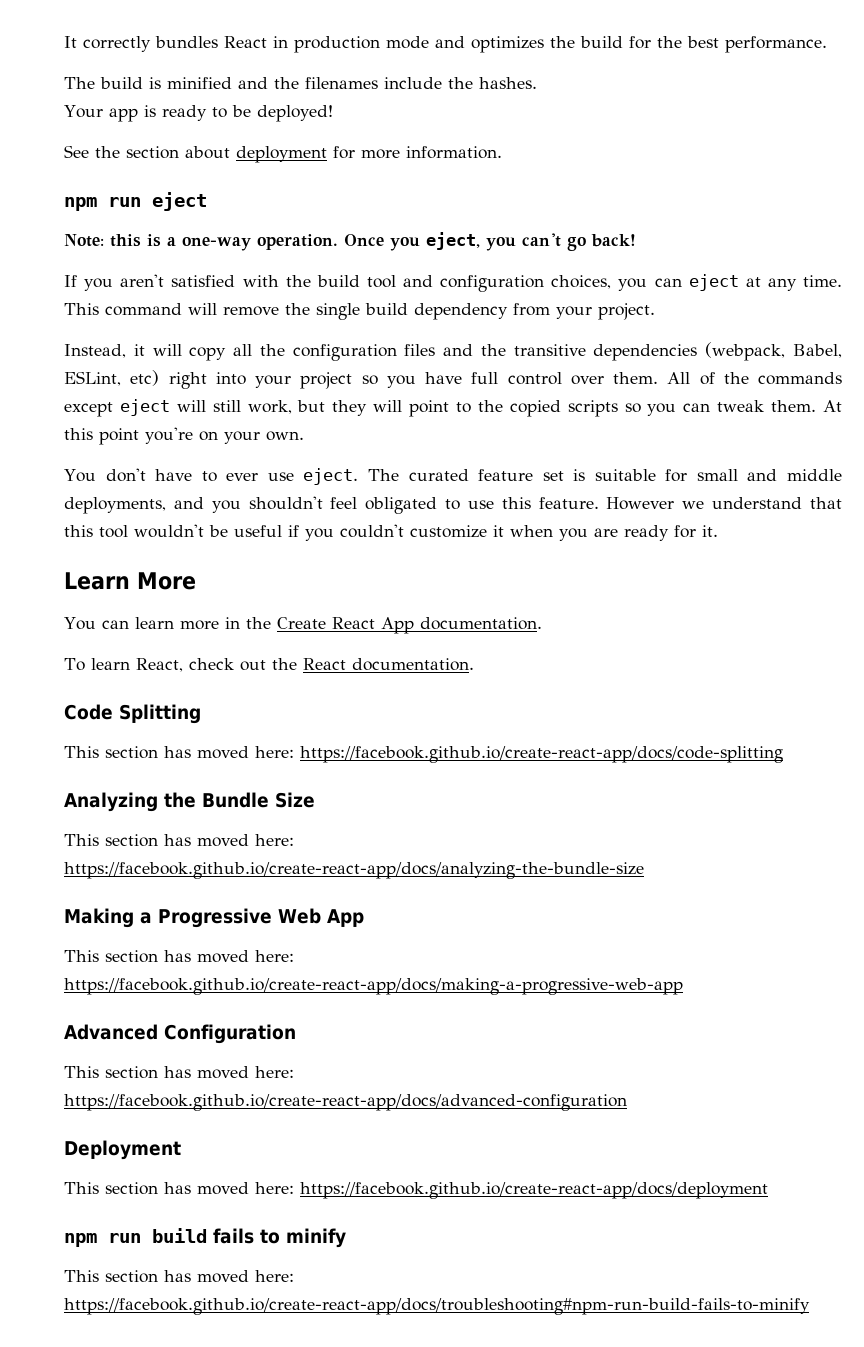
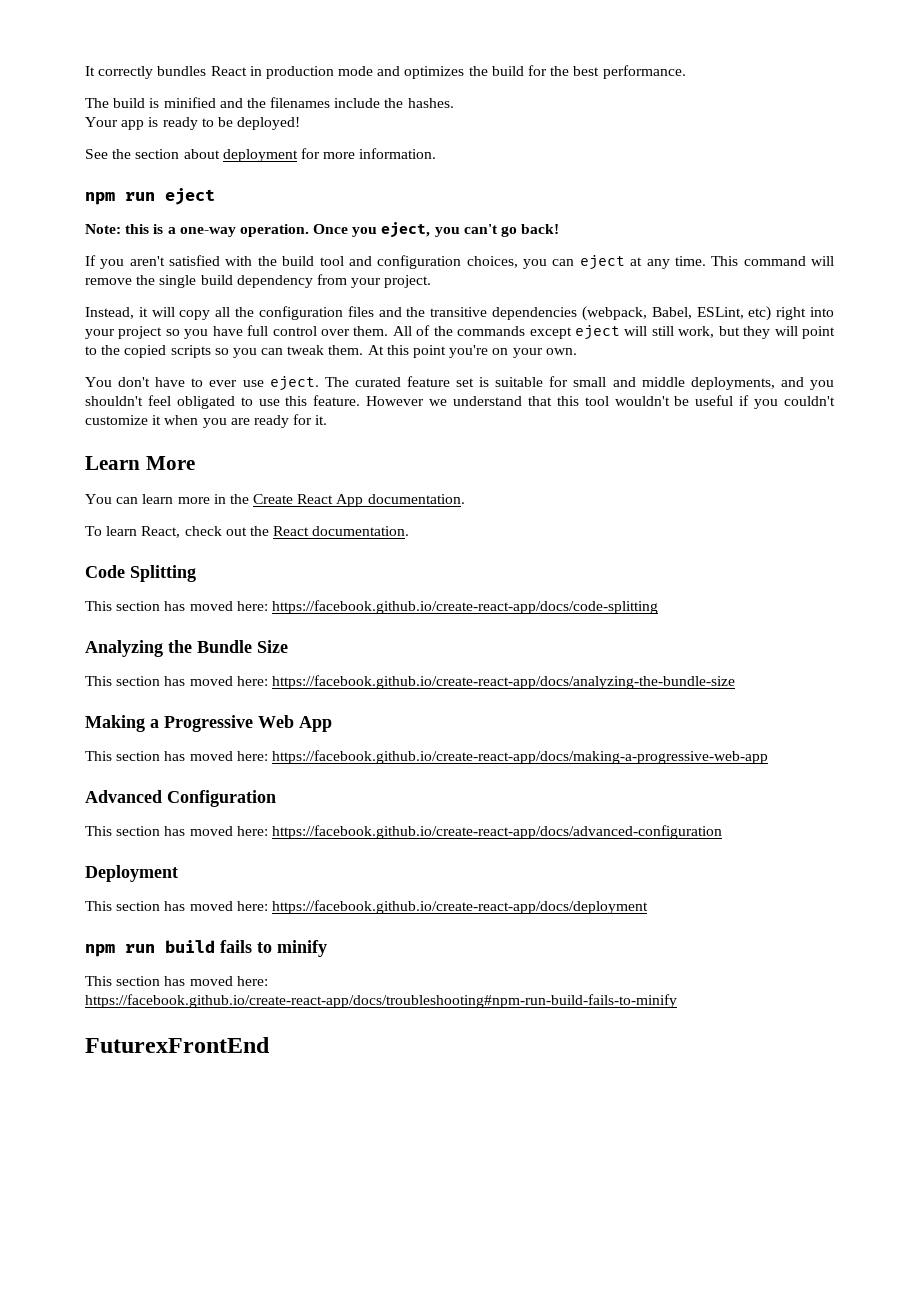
+ FuturexFrontEnd

